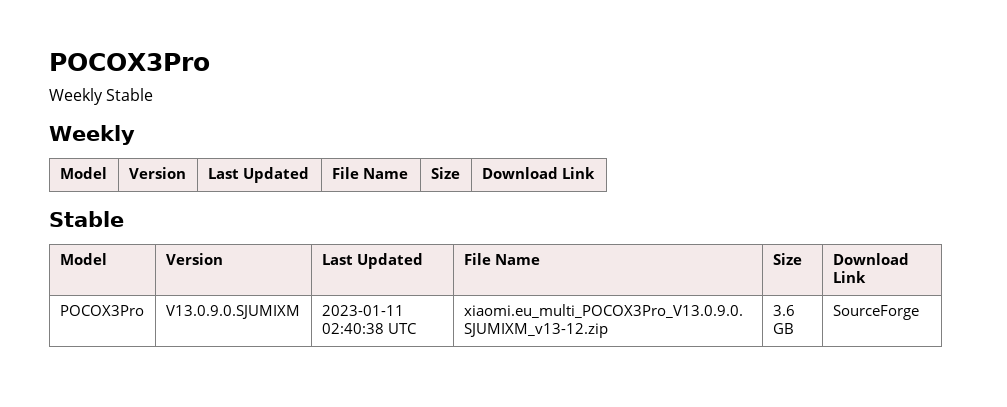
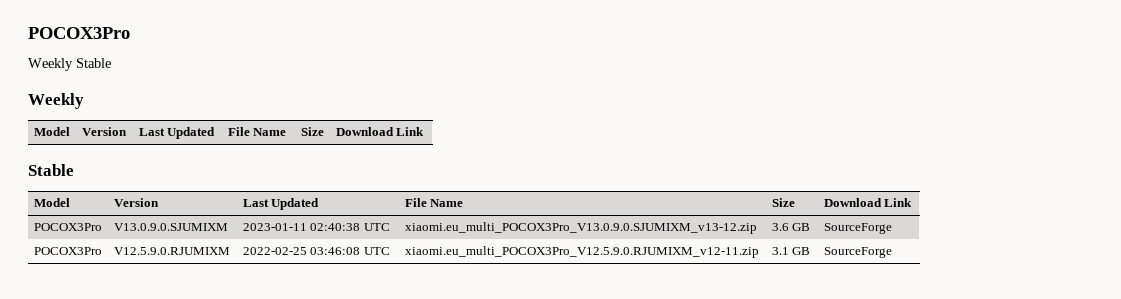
+ POCOX3Pro | V12.5.9.0.RJUMIXM | 2022-02-25 03:46:08 UTC | xiaomi.eu_multi_POCOX3Pro_V12.5.9.0.RJUMIXM_v12-11.zip | 3.1 GB | SourceForge

